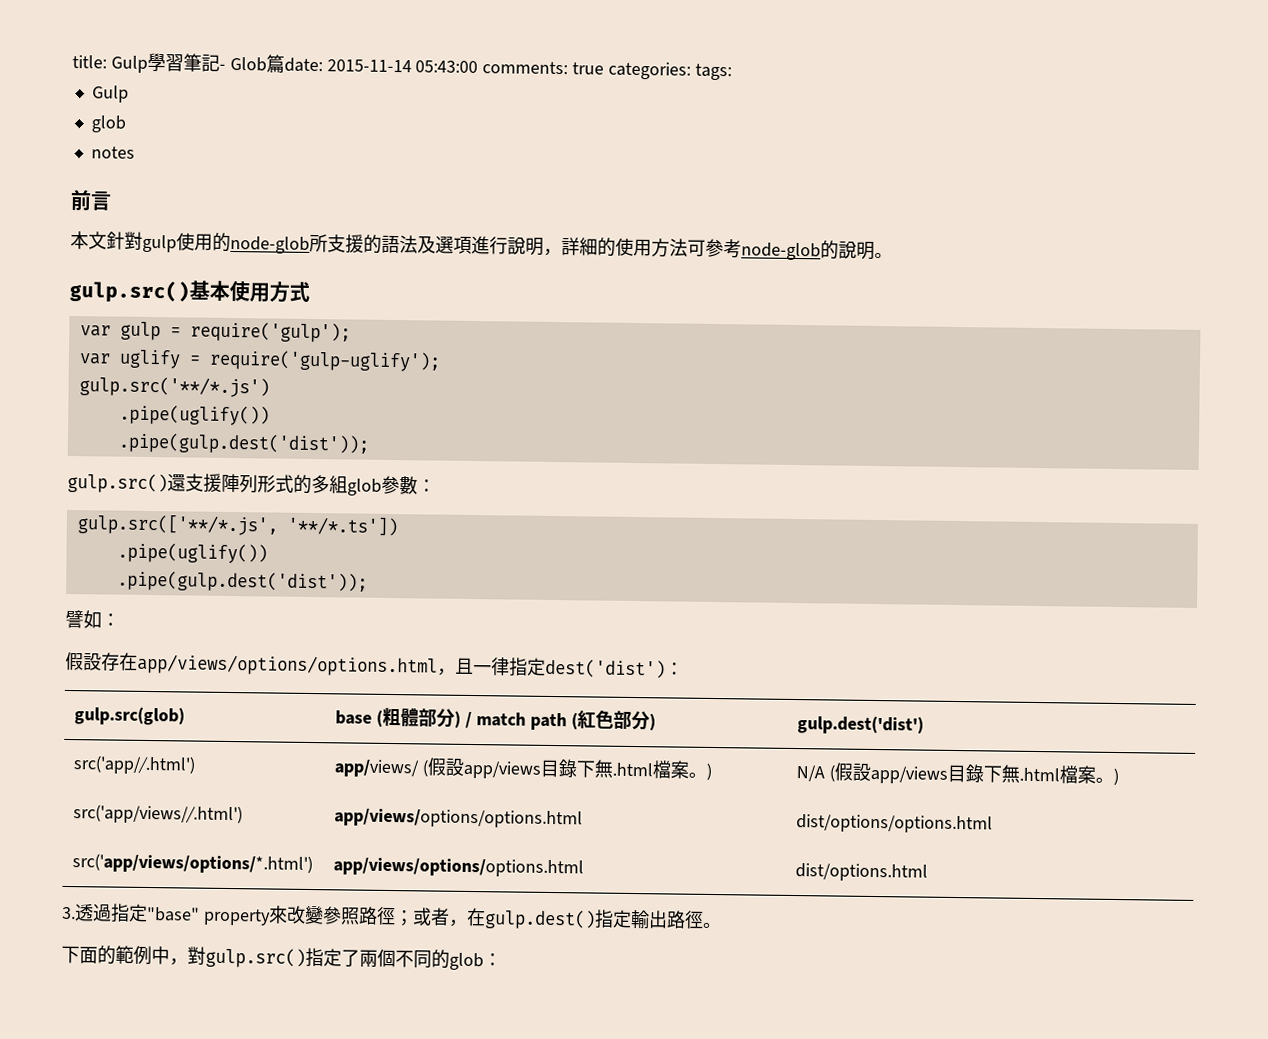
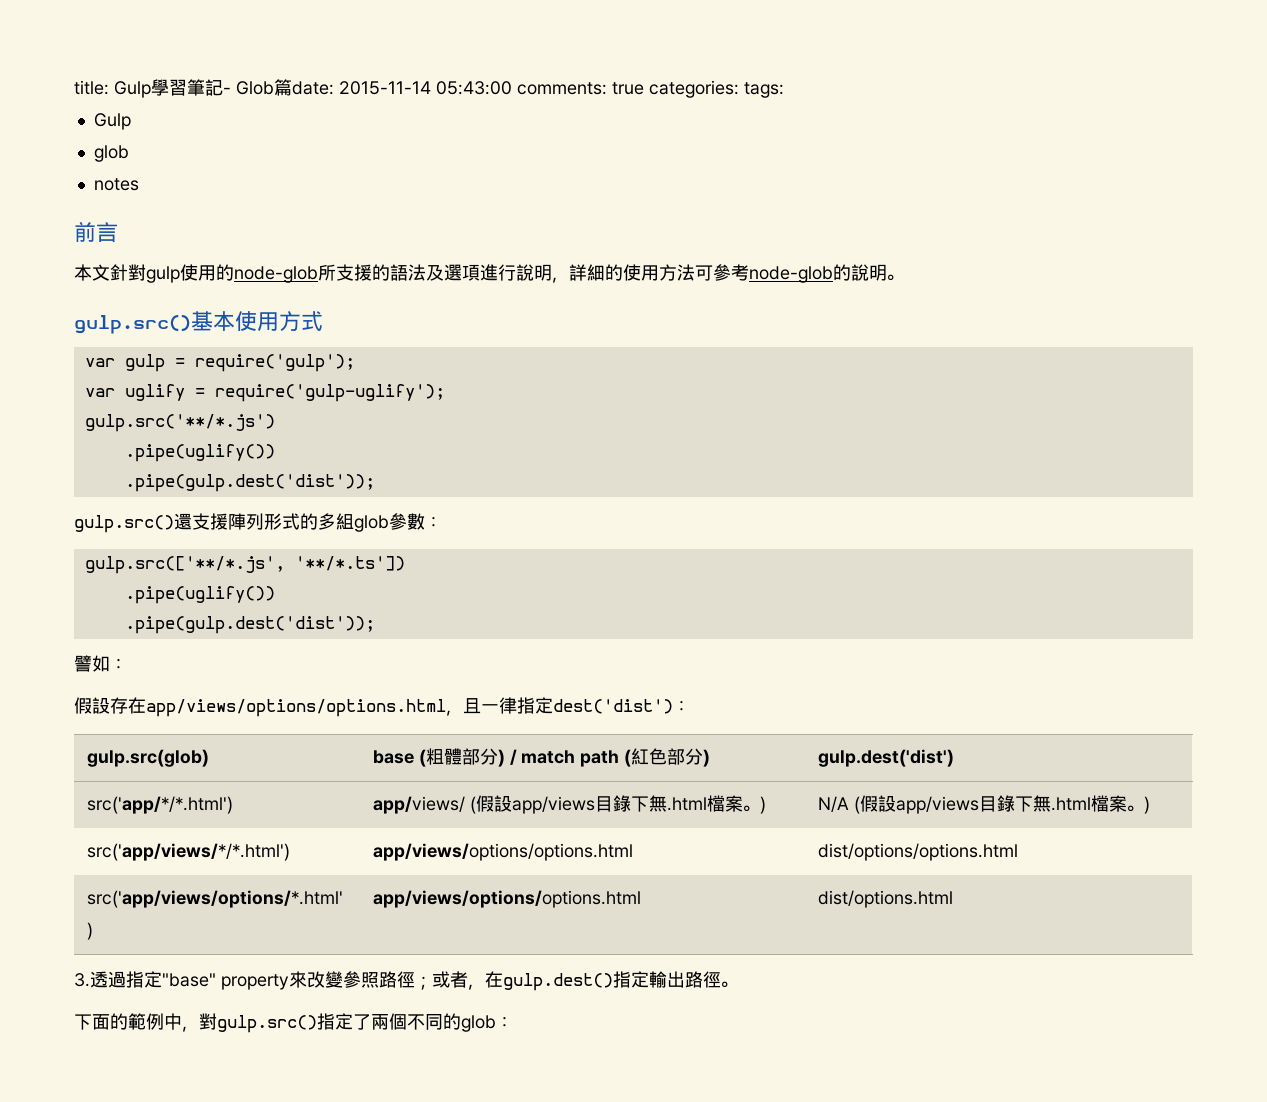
- src('app//.html') | app/views/ (假設app/views目錄下無.html檔案。) | N/A (假設app/views目錄下無.html檔案。)
+ src('app/*/*.html') | app/views/ (假設app/views目錄下無.html檔案。) | N/A (假設app/views目錄下無.html檔案。)
- src('app/views//.html') | app/views/options/options.html | dist/options/options.html
+ src('app/views/*/*.html') | app/views/options/options.html | dist/options/options.html

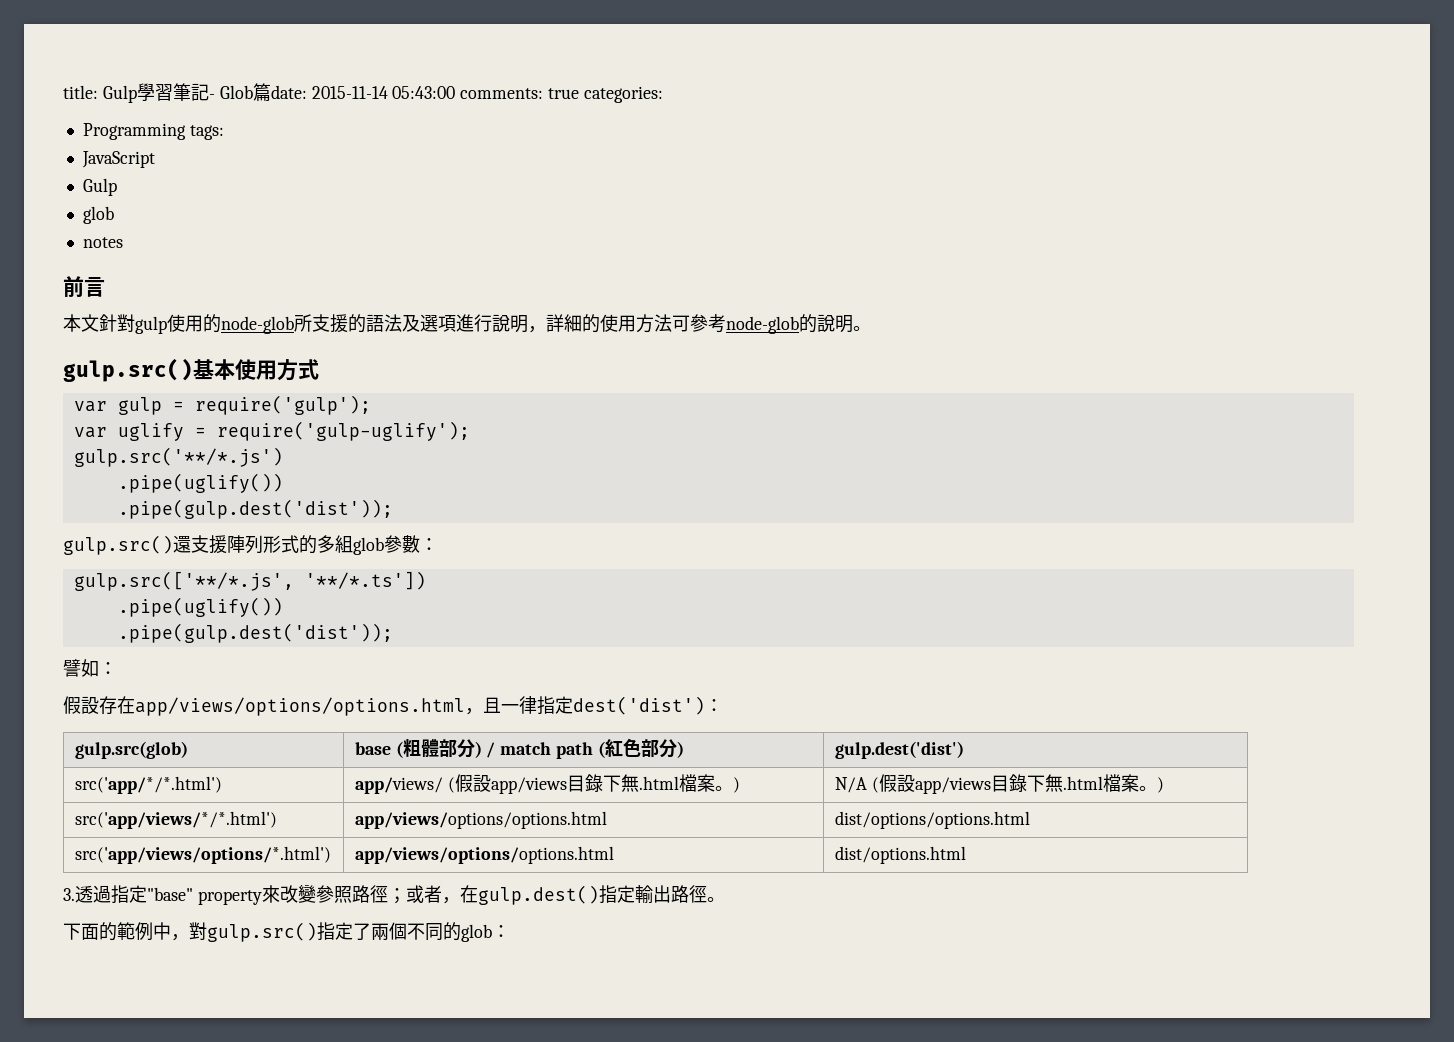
- title: Gulp學習筆記- Glob篇date: 2015-11-14 05:43:00 comments: true categories: tags:
+ title: Gulp學習筆記- Glob篇date: 2015-11-14 05:43:00 comments: true categories:
+ Programming tags:
+ JavaScript

